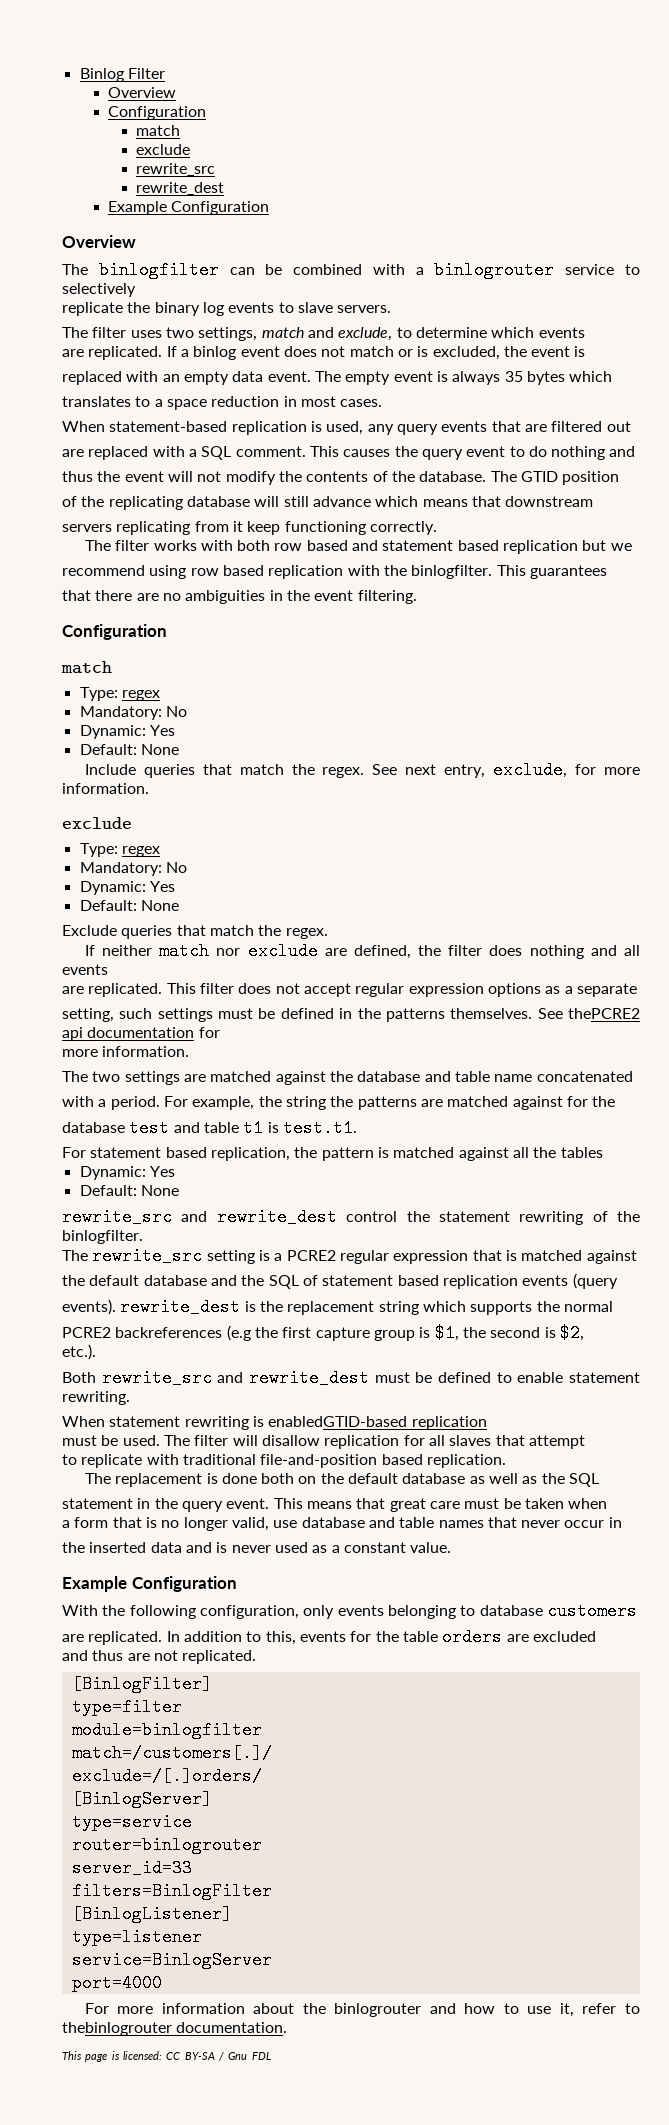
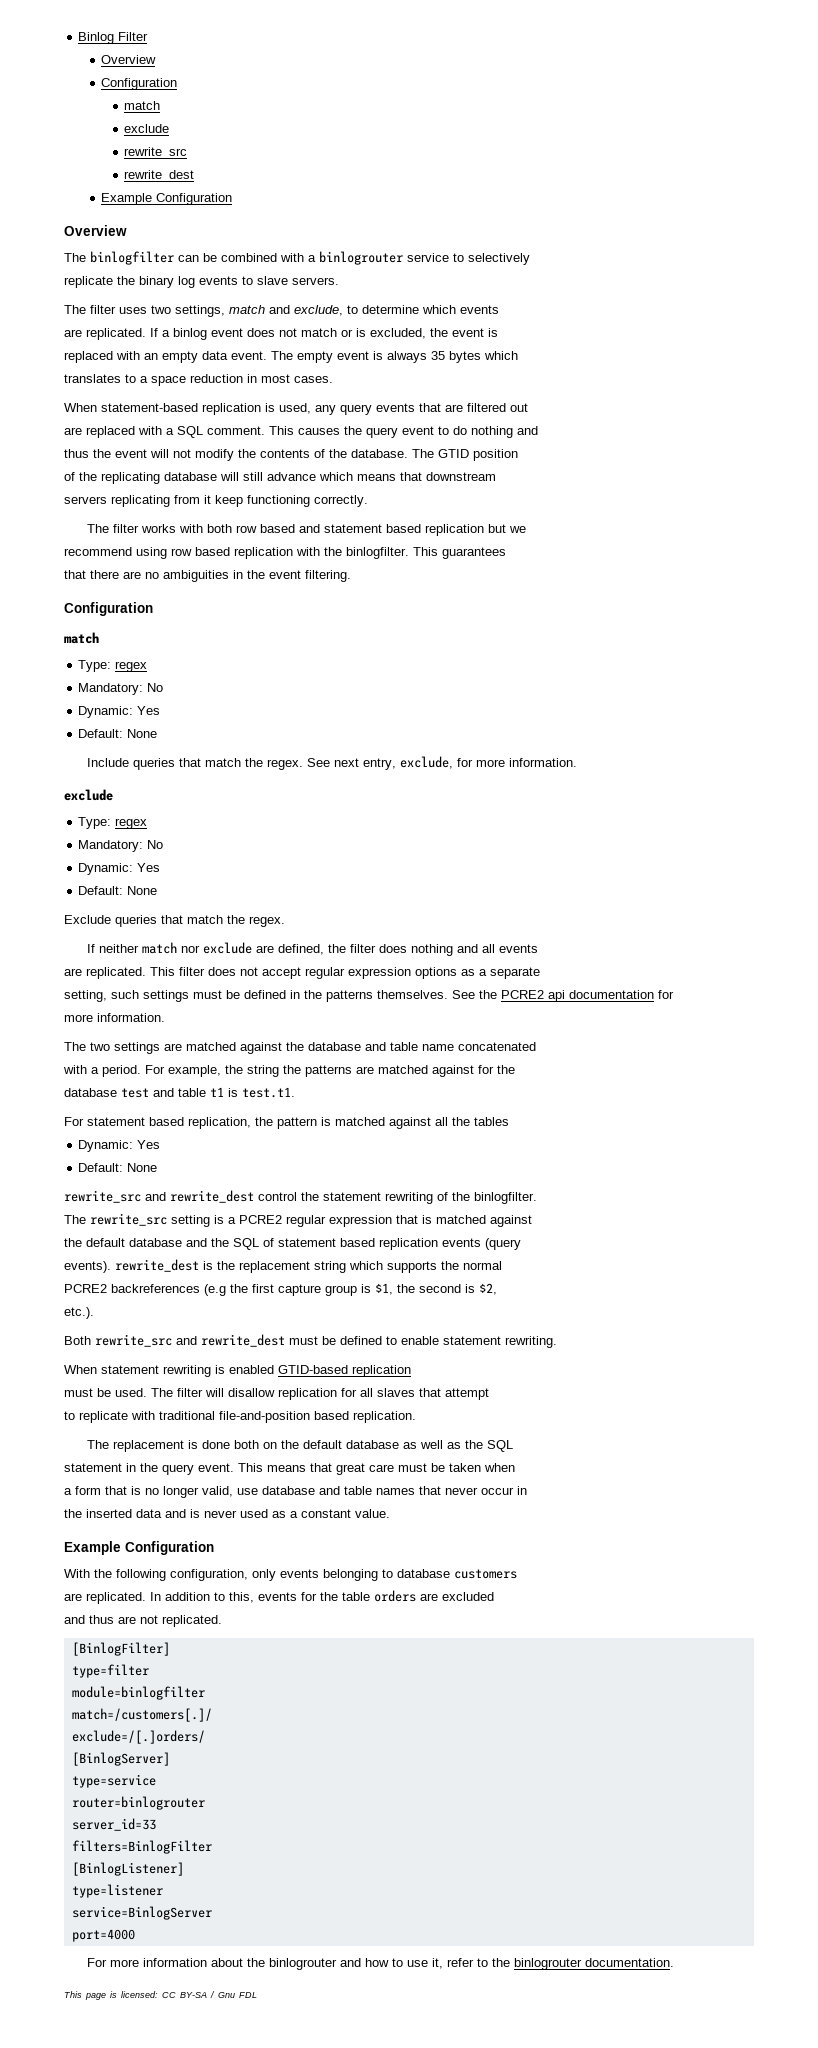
- See thePCRE2 api documentation for
+ See the PCRE2 api documentation for
- When statement rewriting is enabledGTID-based replication
+ When statement rewriting is enabled GTID-based replication
- For more information about the binlogrouter and how to use it, refer to thebinlogrouter documentation.
+ For more information about the binlogrouter and how to use it, refer to the binlogrouter documentation.

